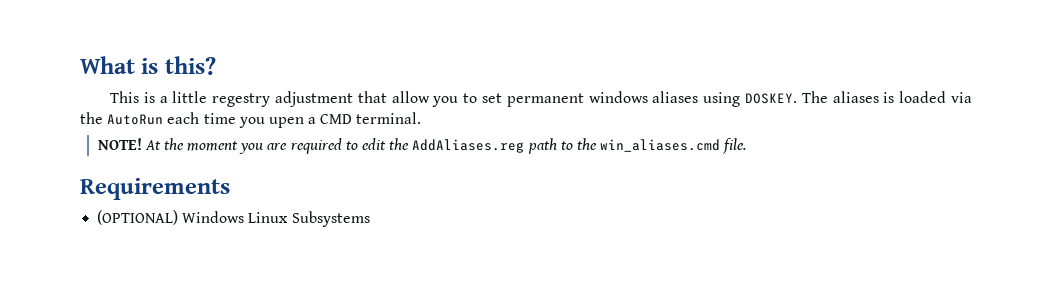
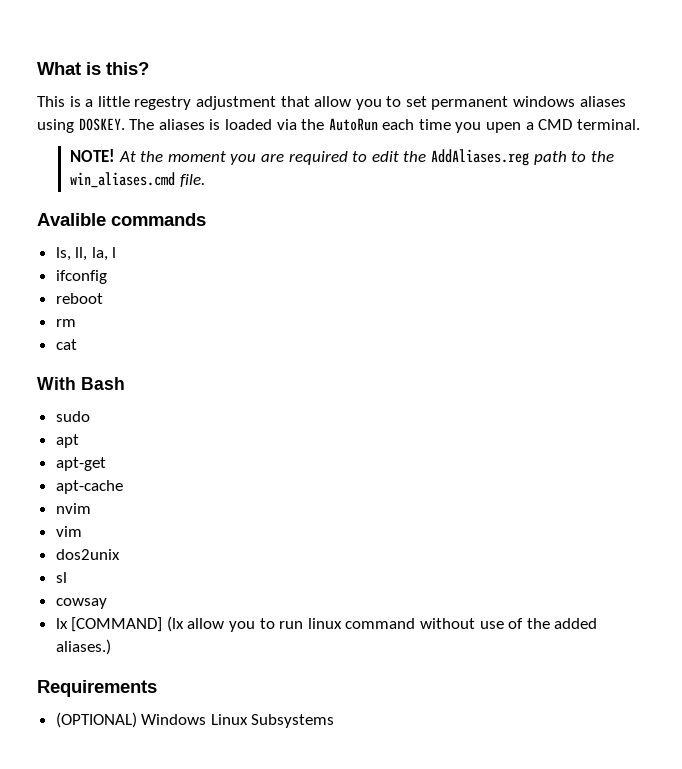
+ Avalible commands
+ ls, ll, la, l
+ ifconfig
+ reboot
+ rm
+ cat
+ With Bash
+ sudo
+ apt
+ apt-get
+ apt-cache
+ nvim
+ vim
+ dos2unix
+ sl
+ cowsay
+ lx [COMMAND] (lx allow you to run linux command without use of the added aliases.)

